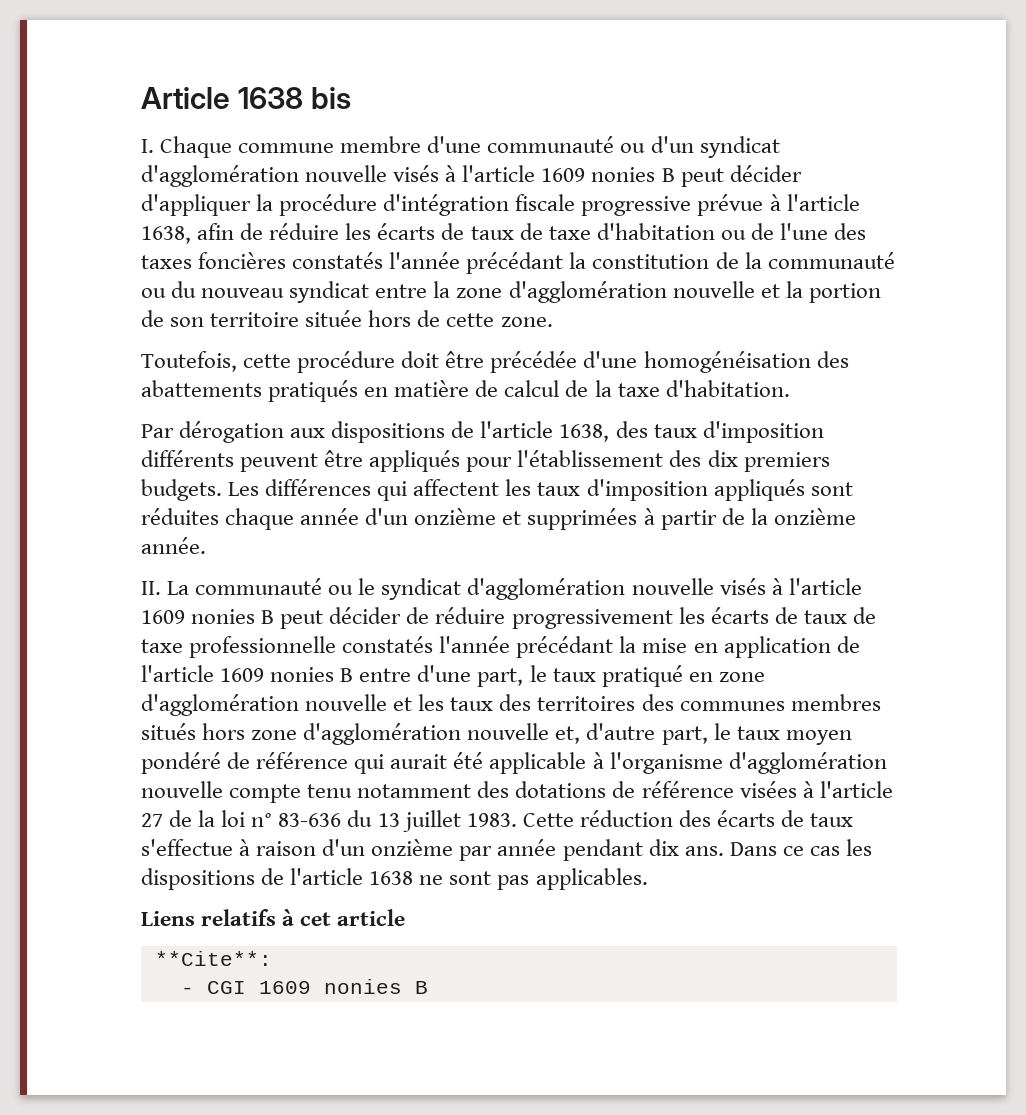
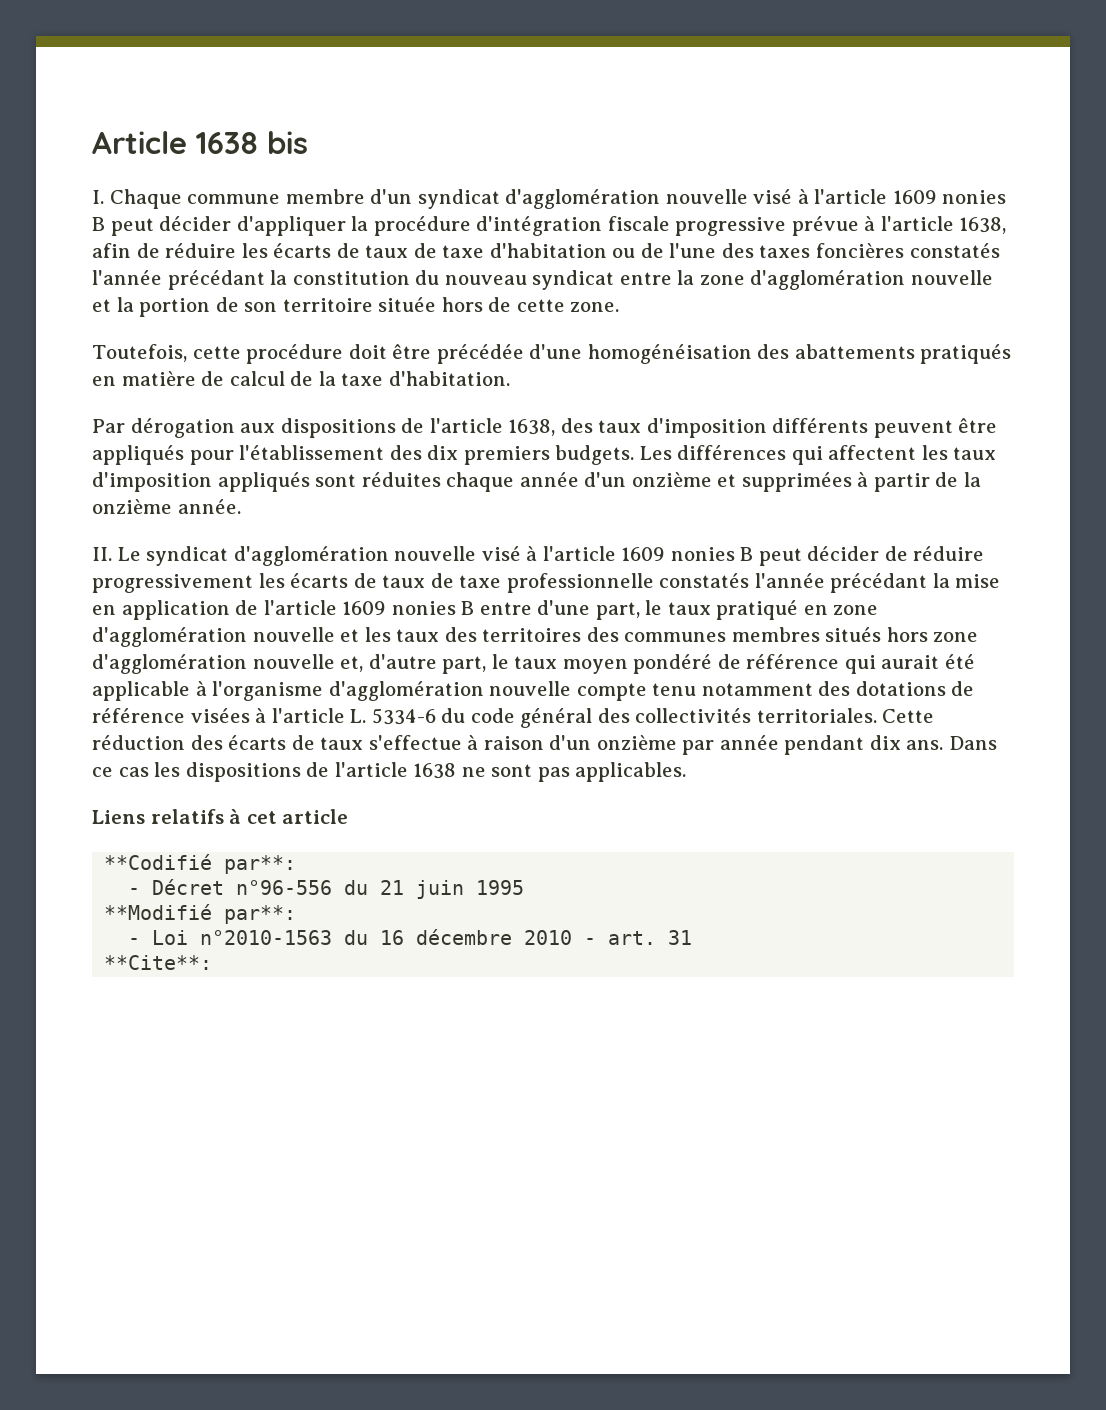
- I. Chaque commune membre d'une communauté ou d'un syndicat d'agglomération nouvelle visés à l'article 1609 nonies B peut décider d'appliquer la procédure d'intégration fiscale progressive prévue à l'article 1638, afin de réduire les écarts de taux de taxe d'habitation ou de l'une des taxes foncières constatés l'année précédant la constitution de la communauté ou du nouveau syndicat entre la zone d'agglomération nouvelle et la portion de son territoire située hors de cette zone.
+ I. Chaque commune membre d'un syndicat d'agglomération nouvelle visé à l'article 1609 nonies B peut décider d'appliquer la procédure d'intégration fiscale progressive prévue à l'article 1638, afin de réduire les écarts de taux de taxe d'habitation ou de l'une des taxes foncières constatés l'année précédant la constitution du nouveau syndicat entre la zone d'agglomération nouvelle et la portion de son territoire située hors de cette zone.
- II. La communauté ou le syndicat d'agglomération nouvelle visés à l'article 1609 nonies B peut décider de réduire progressivement les écarts de taux de taxe professionnelle constatés l'année précédant la mise en application de l'article 1609 nonies B entre d'une part, le taux pratiqué en zone d'agglomération nouvelle et les taux des territoires des communes membres situés hors zone d'agglomération nouvelle et, d'autre part, le taux moyen pondéré de référence qui aurait été applicable à l'organisme d'agglomération nouvelle compte tenu notamment des dotations de référence visées à l'article 27 de la loi n° 83-636 du 13 juillet 1983.
+ II. Le syndicat d'agglomération nouvelle visé à l'article 1609 nonies B peut décider de réduire progressivement les écarts de taux de taxe professionnelle constatés l'année précédant la mise en application de l'article 1609 nonies B entre d'une part, le taux pratiqué en zone d'agglomération nouvelle et les taux des territoires des communes membres situés hors zone d'agglomération nouvelle et, d'autre part, le taux moyen pondéré de référence qui aurait été applicable à l'organisme d'agglomération nouvelle compte tenu notamment des dotations de référence visées à l'article L. 5334-6 du code général des collectivités territoriales.
+ **Codifié par**:
+ - Décret n°96-556 du 21 juin 1995
+ **Modifié par**:
+ - Loi n°2010-1563 du 16 décembre 2010 - art. 31
  **Cite**:
- - CGI 1609 nonies B

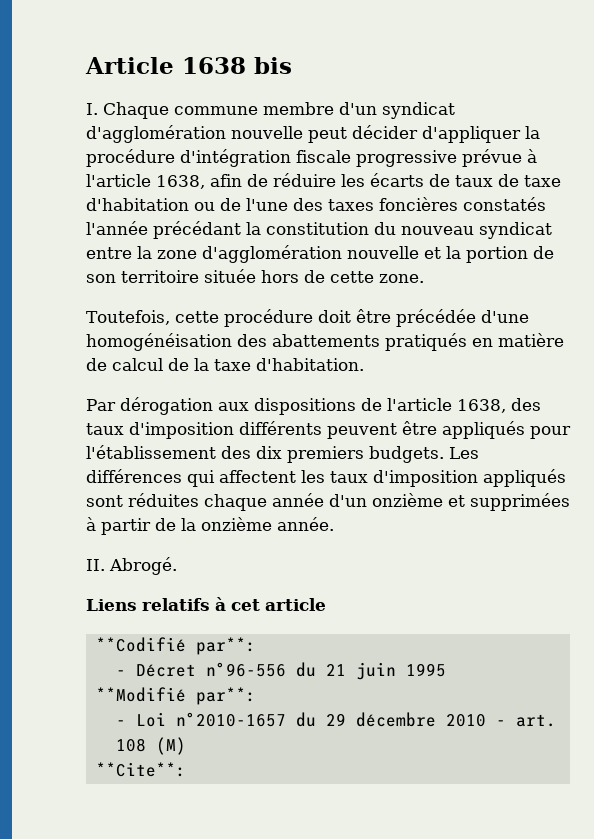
- I. Chaque commune membre d'un syndicat d'agglomération nouvelle visé à l'article 1609 nonies B peut décider d'appliquer la procédure d'intégration fiscale progressive prévue à l'article 1638, afin de réduire les écarts de taux de taxe d'habitation ou de l'une des taxes foncières constatés l'année précédant la constitution du nouveau syndicat entre la zone d'agglomération nouvelle et la portion de son territoire située hors de cette zone.
+ I. Chaque commune membre d'un syndicat d'agglomération nouvelle peut décider d'appliquer la procédure d'intégration fiscale progressive prévue à l'article 1638, afin de réduire les écarts de taux de taxe d'habitation ou de l'une des taxes foncières constatés l'année précédant la constitution du nouveau syndicat entre la zone d'agglomération nouvelle et la portion de son territoire située hors de cette zone.
- II. Le syndicat d'agglomération nouvelle visé à l'article 1609 nonies B peut décider de réduire progressivement les écarts de taux de taxe professionnelle constatés l'année précédant la mise en application de l'article 1609 nonies B entre d'une part, le taux pratiqué en zone d'agglomération nouvelle et les taux des territoires des communes membres situés hors zone d'agglomération nouvelle et, d'autre part, le taux moyen pondéré de référence qui aurait été applicable à l'organisme d'agglomération nouvelle compte tenu notamment des dotations de référence visées à l'article L. 5334-6 du code général des collectivités territoriales. Cette réduction des écarts de taux s'effectue à raison d'un onzième par année pendant dix ans. Dans ce cas les dispositions de l'article 1638 ne sont pas applicables.
+ II. Abrogé.
- - Loi n°2010-1563 du 16 décembre 2010 - art. 31
+ - Loi n°2010-1657 du 29 décembre 2010 - art. 108 (M)

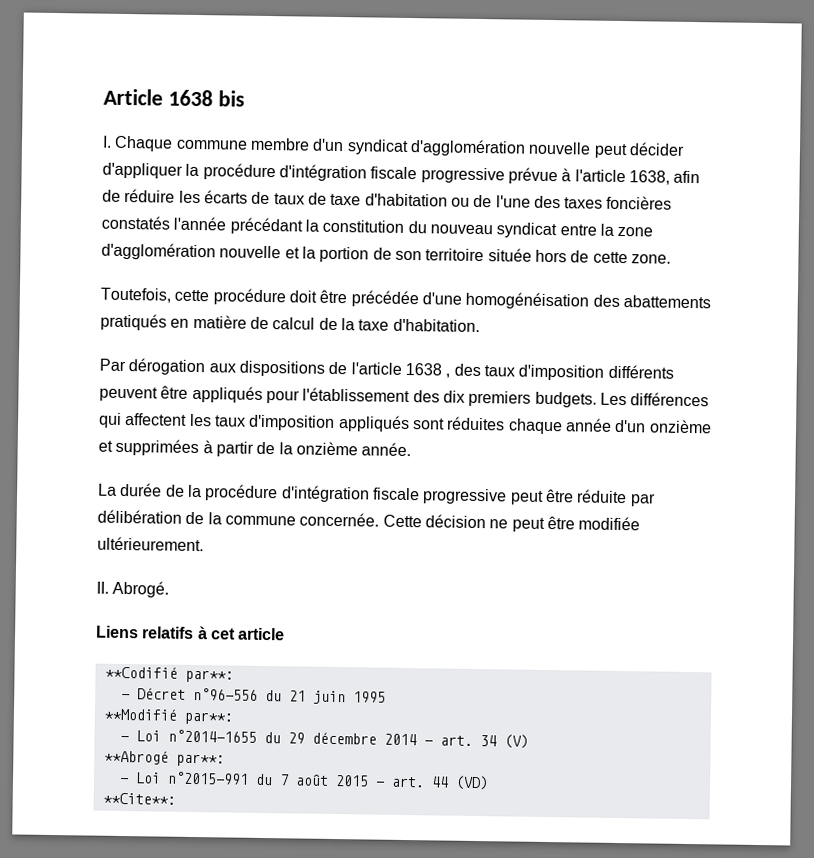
- Par dérogation aux dispositions de l'article 1638, des taux d'imposition différents peuvent être appliqués pour l'établissement des dix premiers budgets.
+ Par dérogation aux dispositions de l'article 1638 , des taux d'imposition différents peuvent être appliqués pour l'établissement des dix premiers budgets.
+ La durée de la procédure d'intégration fiscale progressive peut être réduite par délibération de la commune concernée. Cette décision ne peut être modifiée ultérieurement.
- - Loi n°2010-1657 du 29 décembre 2010 - art. 108 (M)
+ - Loi n°2014-1655 du 29 décembre 2014 - art. 34 (V)
+ **Abrogé par**:
+ - Loi n°2015-991 du 7 août 2015 - art. 44 (VD)

